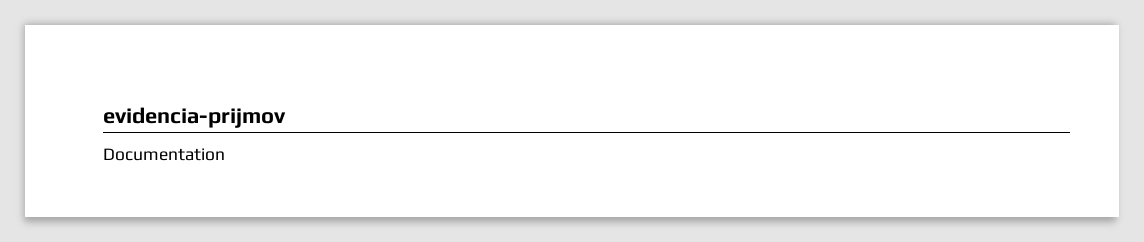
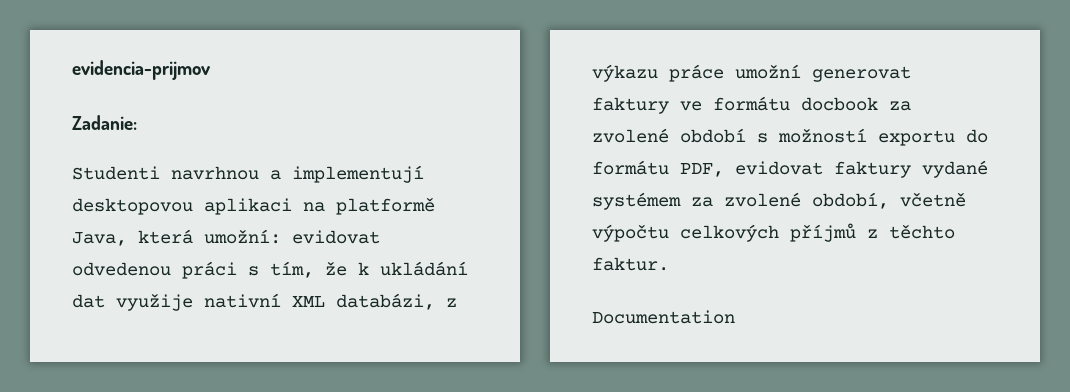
+ Zadanie:
+ Studenti navrhnou a implementují desktopovou aplikaci na platformě Java, která umožní: evidovat odvedenou práci s tím, že k ukládání dat využije nativní XML databázi, z výkazu práce umožní generovat faktury ve formátu docbook za zvolené období s možností exportu do formátu PDF, evidovat faktury vydané systémem za zvolené období, včetně výpočtu celkových příjmů z těchto faktur.

